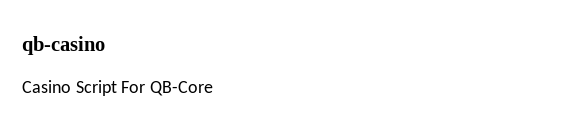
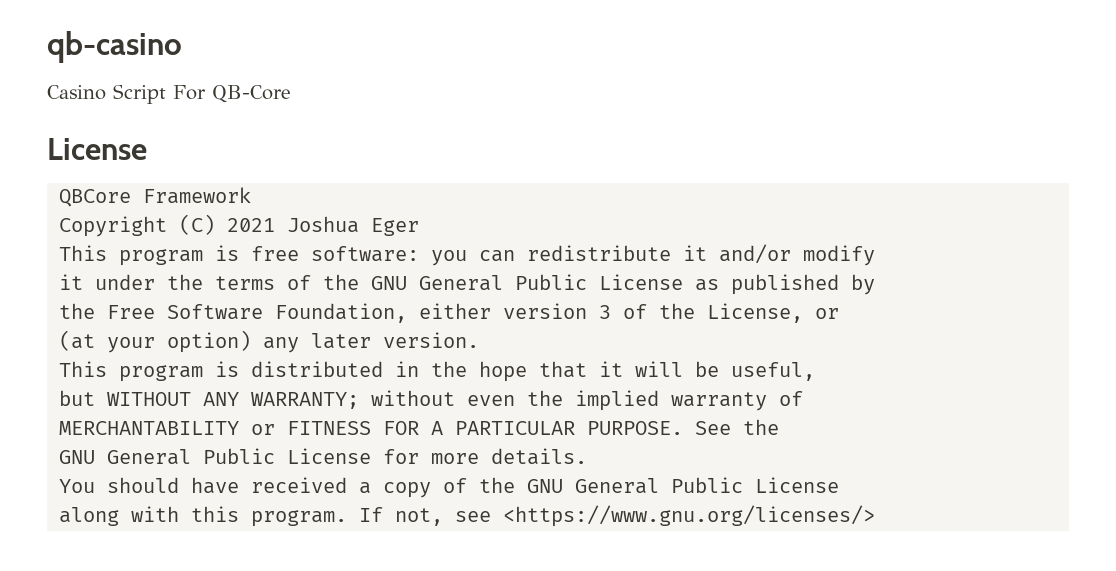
  Casino Script For QB-Core
+ License
+ QBCore Framework
+ Copyright (C) 2021 Joshua Eger
+ This program is free software: you can redistribute it and/or modify
+ it under the terms of the GNU General Public License as published by
+ the Free Software Foundation, either version 3 of the License, or
+ (at your option) any later version.
+ This program is distributed in the hope that it will be useful,
+ but WITHOUT ANY WARRANTY; without even the implied warranty of
+ MERCHANTABILITY or FITNESS FOR A PARTICULAR PURPOSE. See the
+ GNU General Public License for more details.
+ You should have received a copy of the GNU General Public License
+ along with this program. If not, see <https://www.gnu.org/licenses/>

